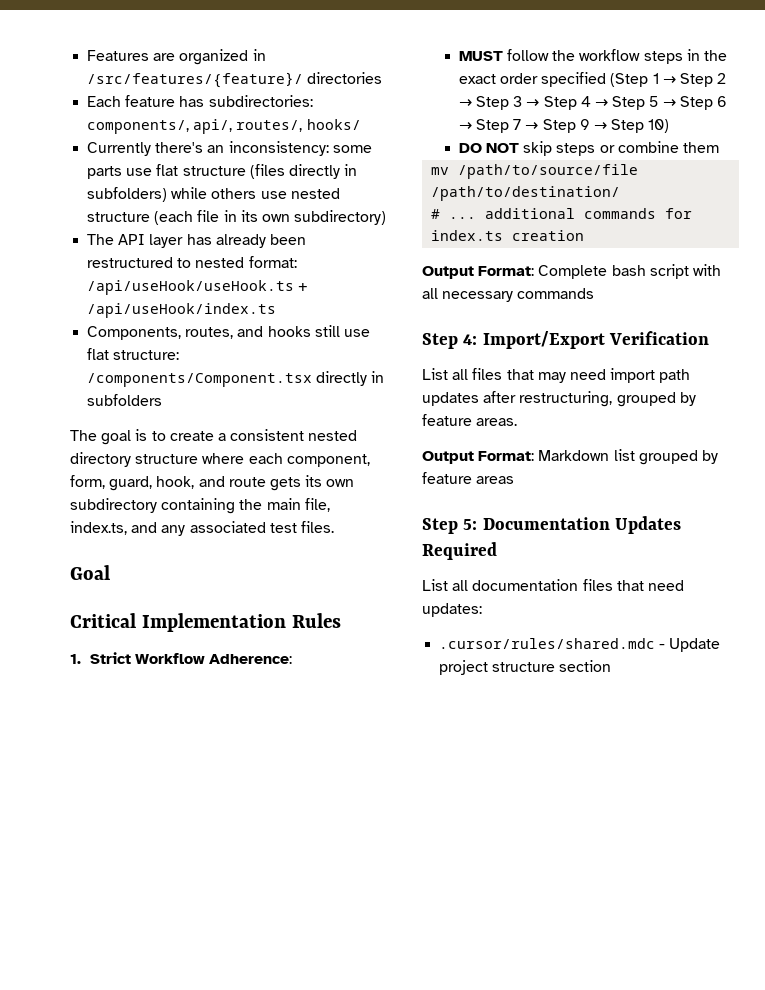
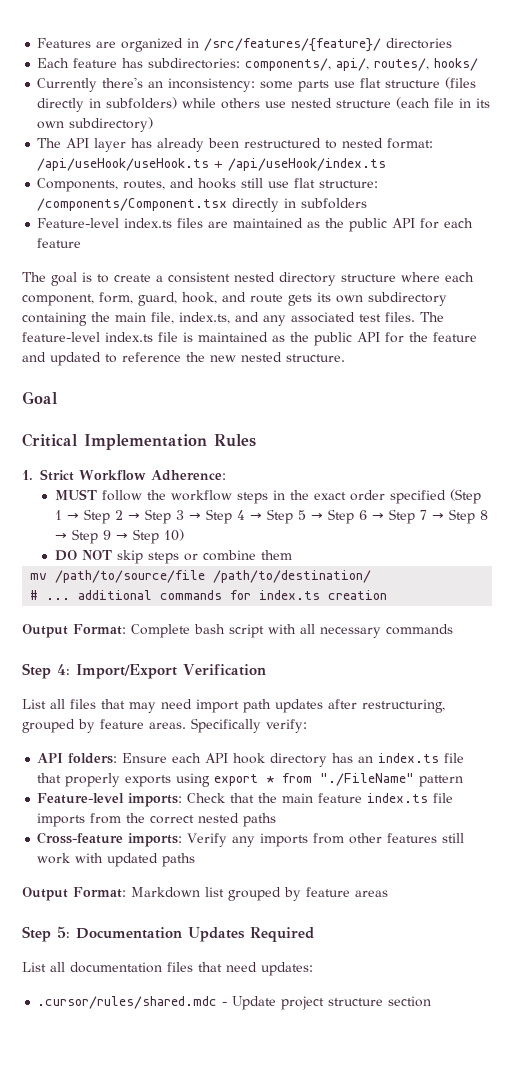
+ Feature-level index.ts files are maintained as the public API for each feature
+ The feature-level index.ts file is maintained as the public API for the feature and updated to reference the new nested structure.
- MUST follow the workflow steps in the exact order specified (Step 1 → Step 2 → Step 3 → Step 4 → Step 5 → Step 6 → Step 7 → Step 9 → Step 10)
+ MUST follow the workflow steps in the exact order specified (Step 1 → Step 2 → Step 3 → Step 4 → Step 5 → Step 6 → Step 7 → Step 8 → Step 9 → Step 10)
+ Specifically verify:
+ API folders: Ensure each API hook directory has an index.ts file that properly exports using export * from "./FileName" pattern
+ Feature-level imports: Check that the main feature index.ts file imports from the correct nested paths
+ Cross-feature imports: Verify any imports from other features still work with updated paths

